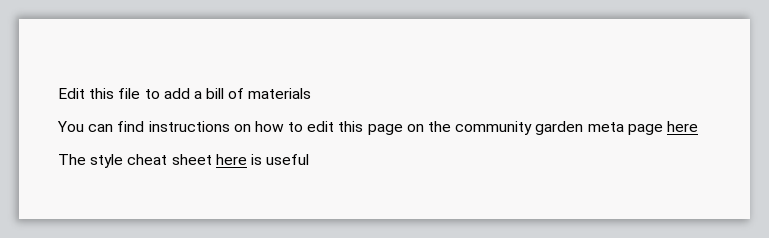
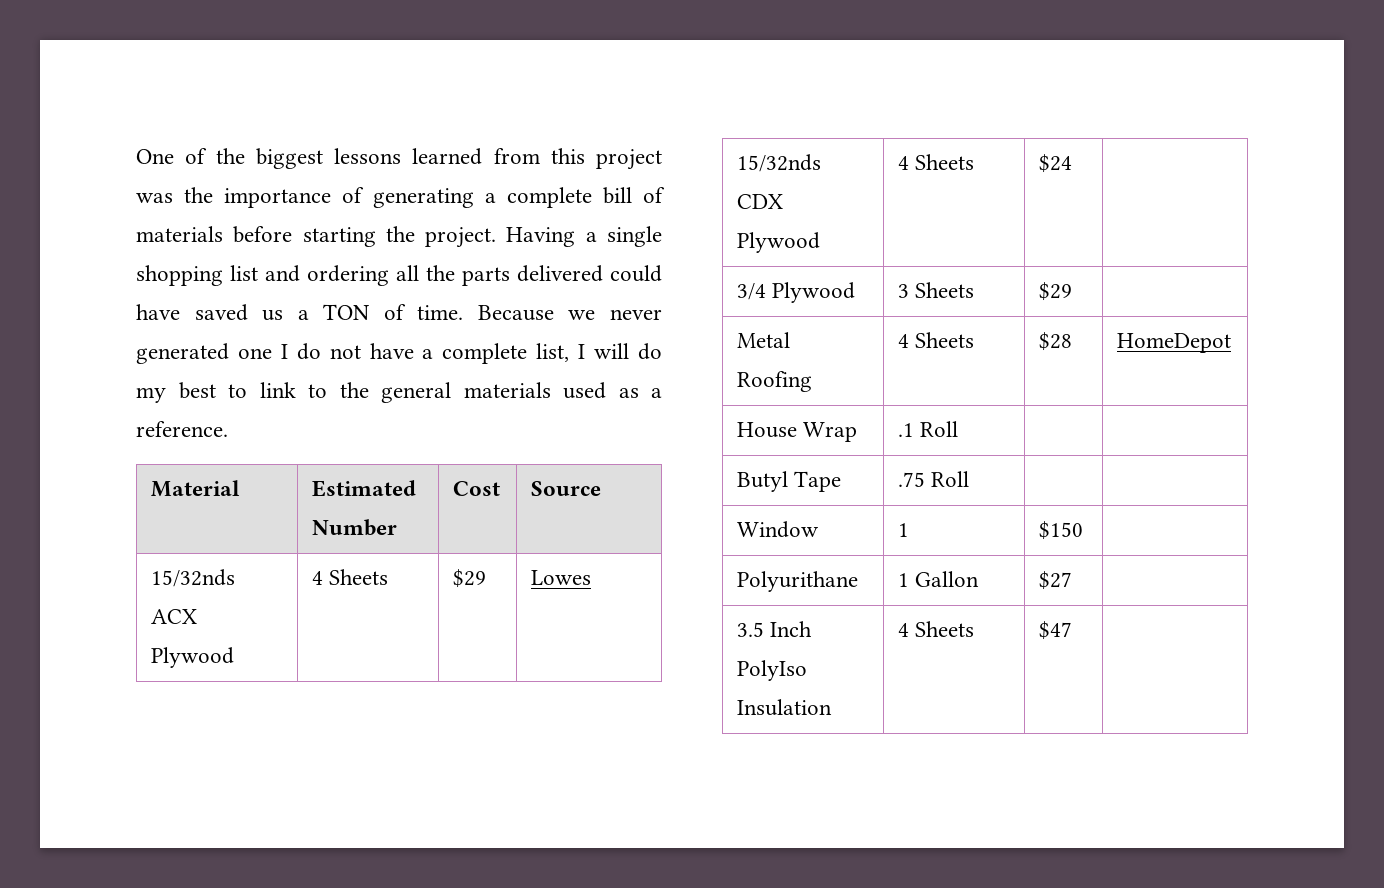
- Edit this file to add a bill of materials
- You can find instructions on how to edit this page on the community garden meta page here
- The style cheat sheet here is useful
+ One of the biggest lessons learned from this project was the importance of generating a complete bill of materials before starting the project. Having a single shopping list and ordering all the parts delivered could have saved us a TON of time. Because we never generated one I do not have a complete list, I will do my best to link to the general materials used as a reference.
+ Material | Estimated Number | Cost | Source
+ 15/32nds ACX Plywood | 4 Sheets | $29 | Lowes
+ 15/32nds CDX Plywood | 4 Sheets | $24 |
+ 3/4 Plywood | 3 Sheets | $29 |
+ Metal Roofing | 4 Sheets | $28 | HomeDepot
+ House Wrap | .1 Roll | |
+ Butyl Tape | .75 Roll | |
+ Window | 1 | $150 |
+ Polyurithane | 1 Gallon | $27 |
+ 3.5 Inch PolyIso Insulation | 4 Sheets | $47 |

